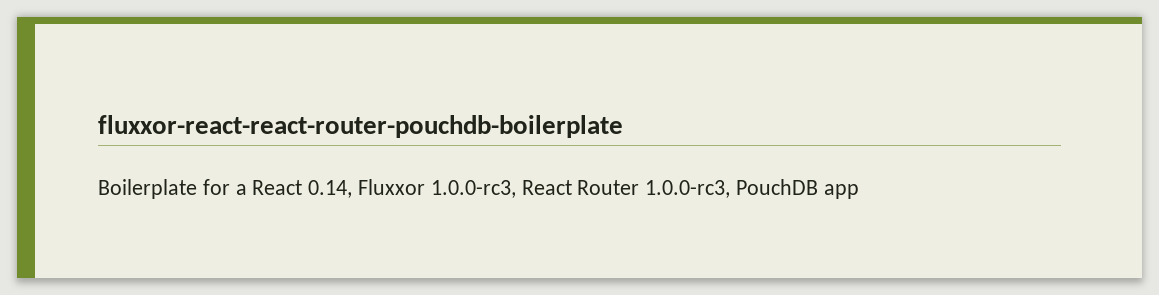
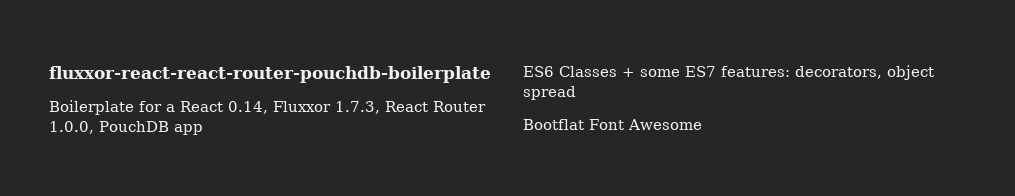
- Boilerplate for a React 0.14, Fluxxor 1.0.0-rc3, React Router 1.0.0-rc3, PouchDB app
+ Boilerplate for a React 0.14, Fluxxor 1.7.3, React Router 1.0.0, PouchDB app
+ ES6 Classes + some ES7 features: decorators, object spread
+ Bootflat Font Awesome

